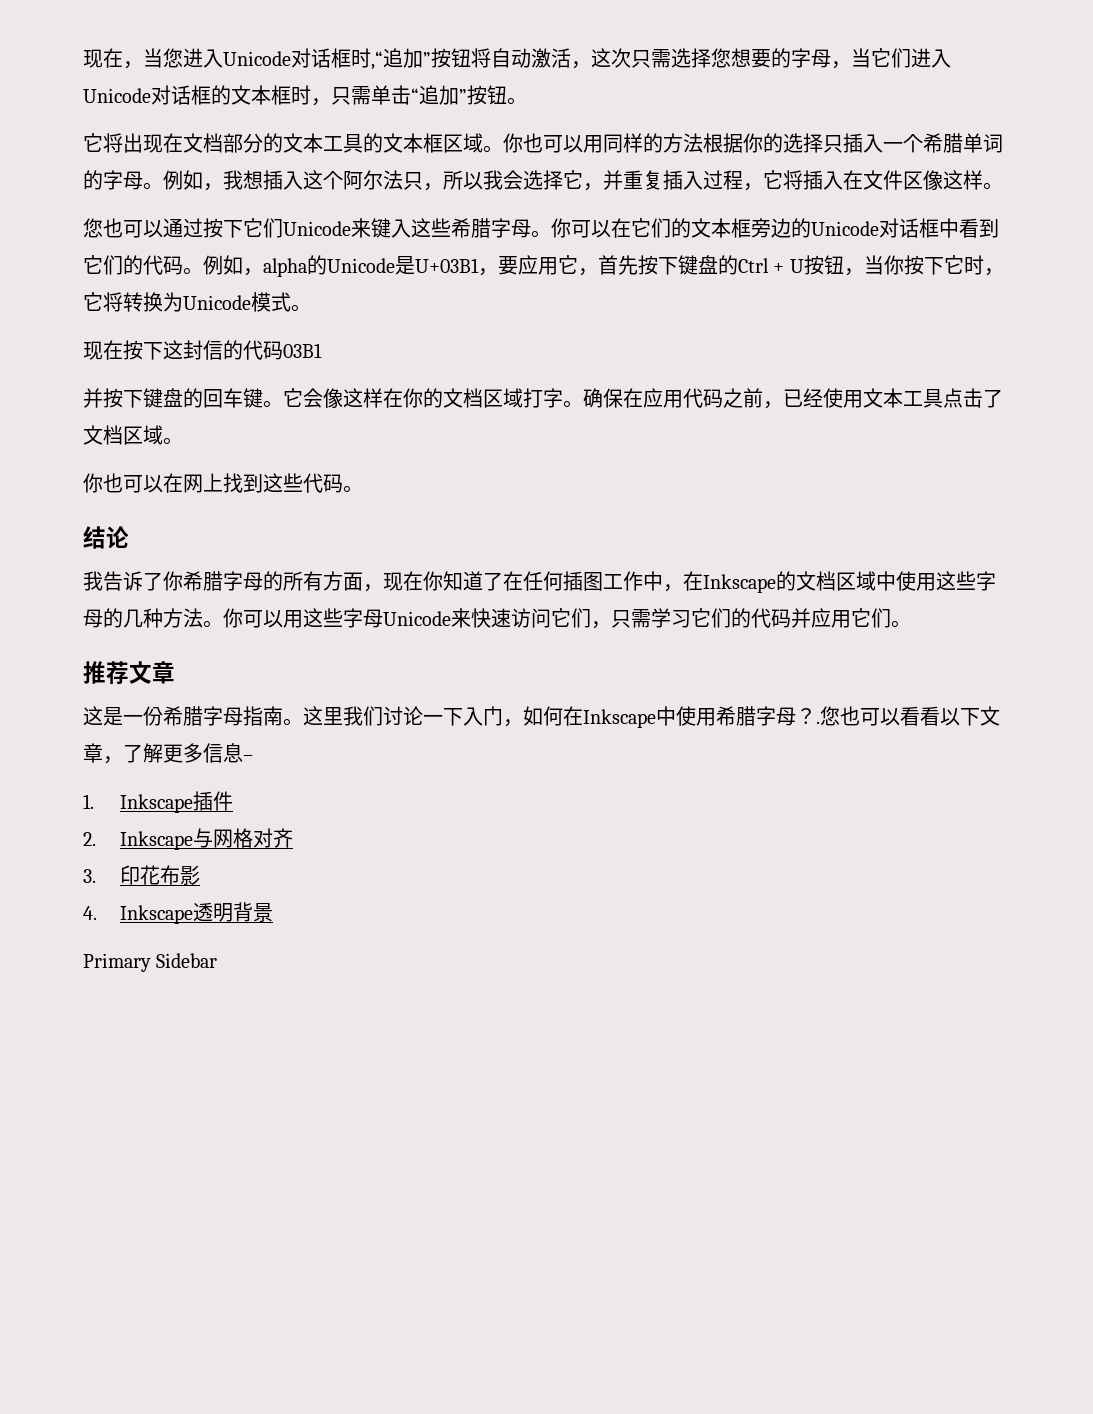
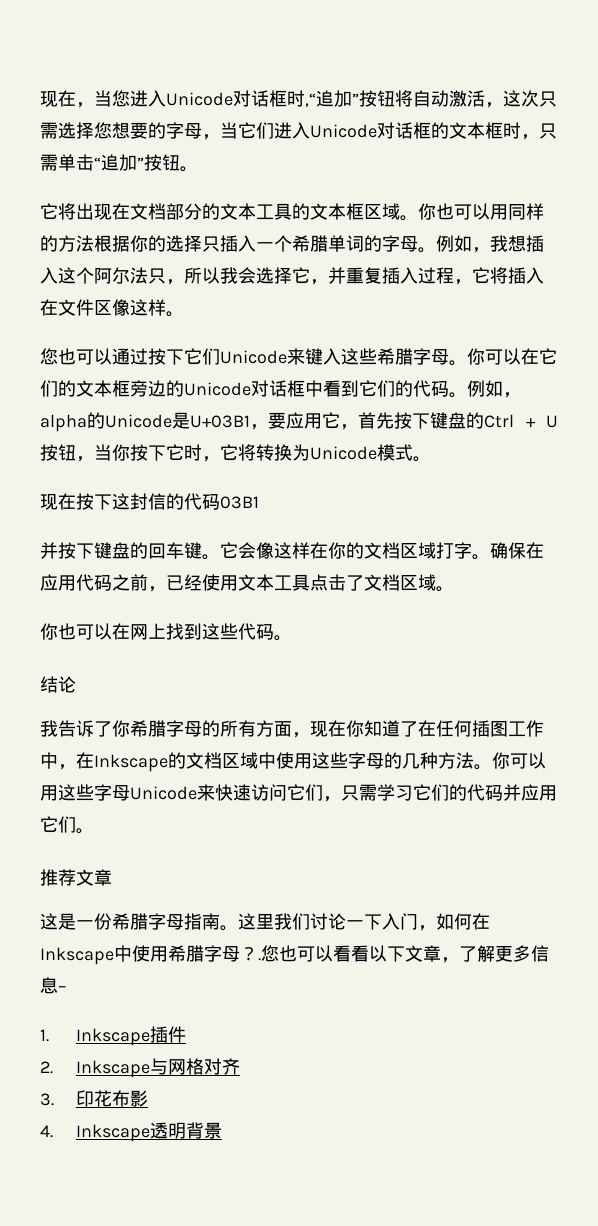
- Primary Sidebar

